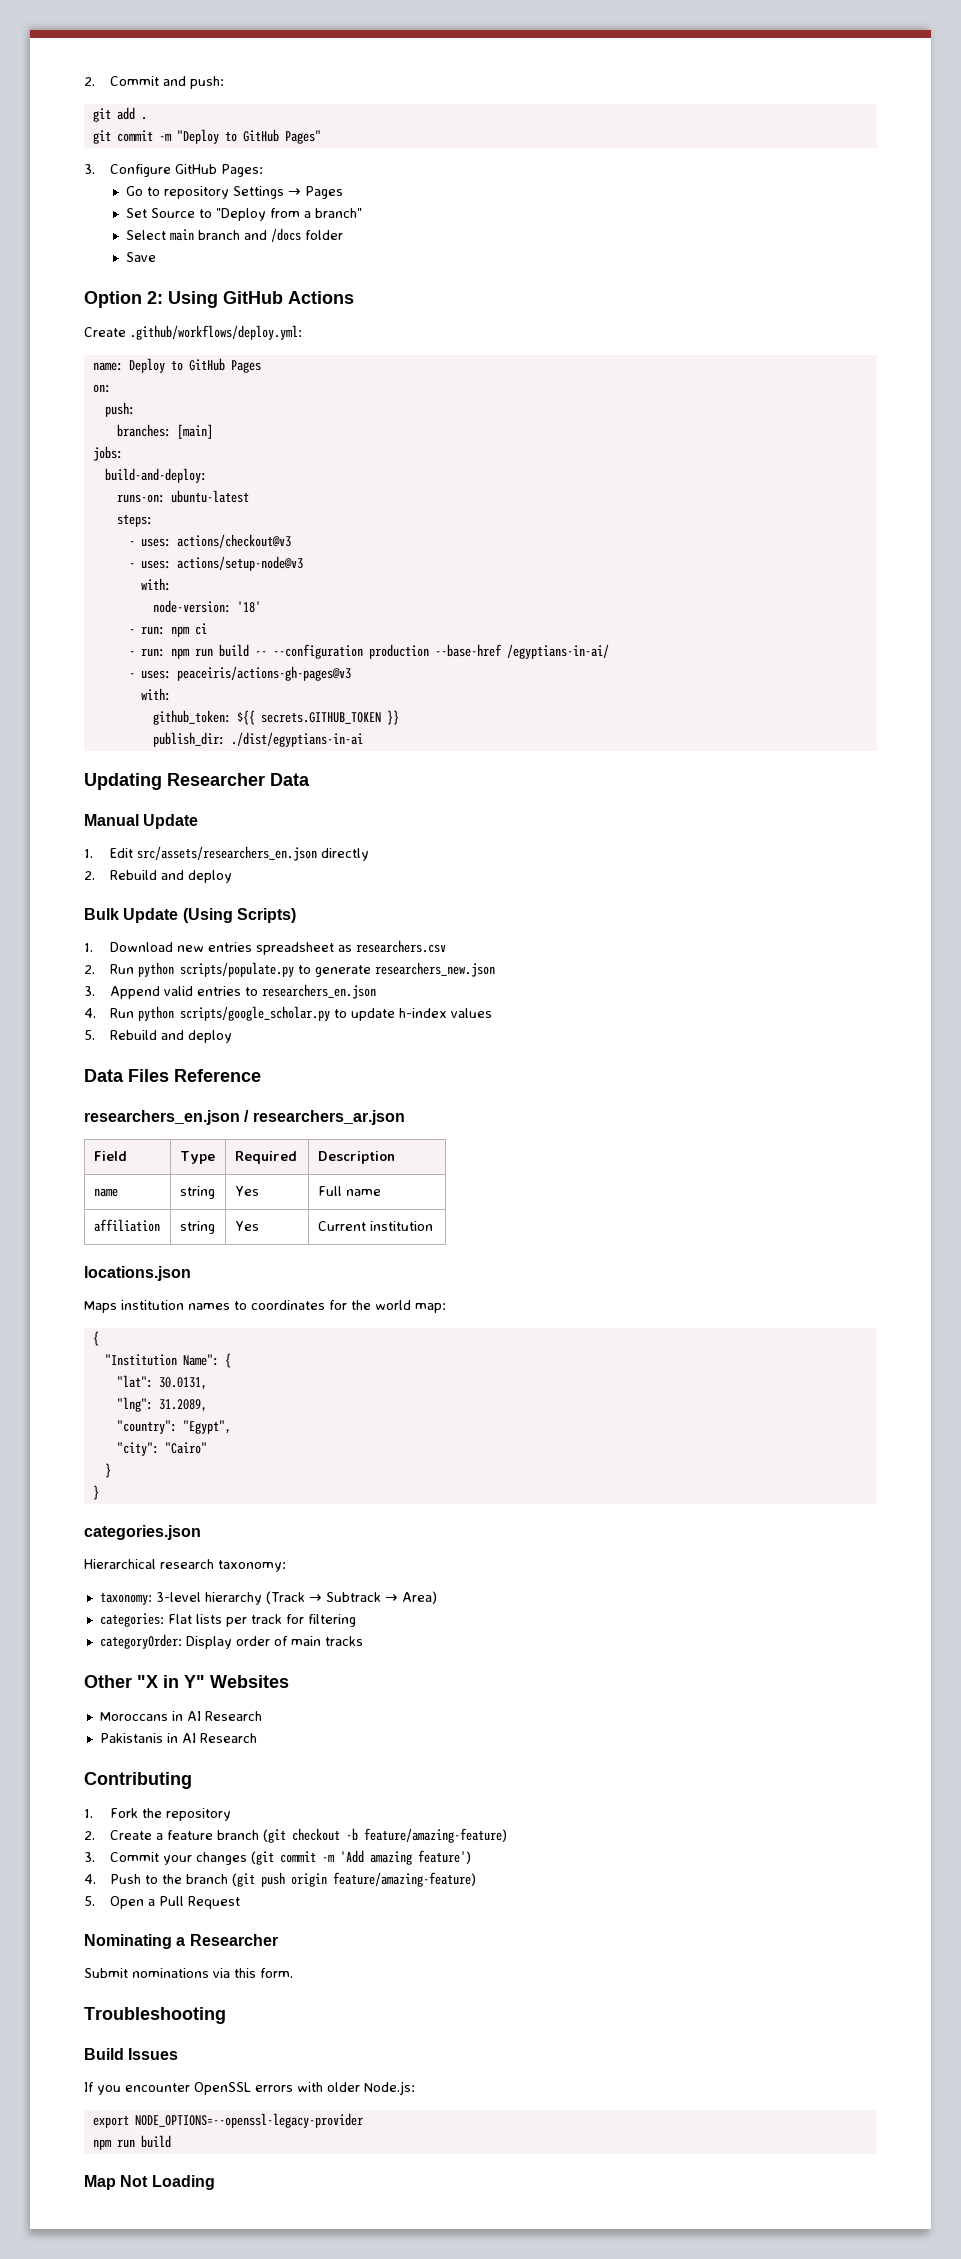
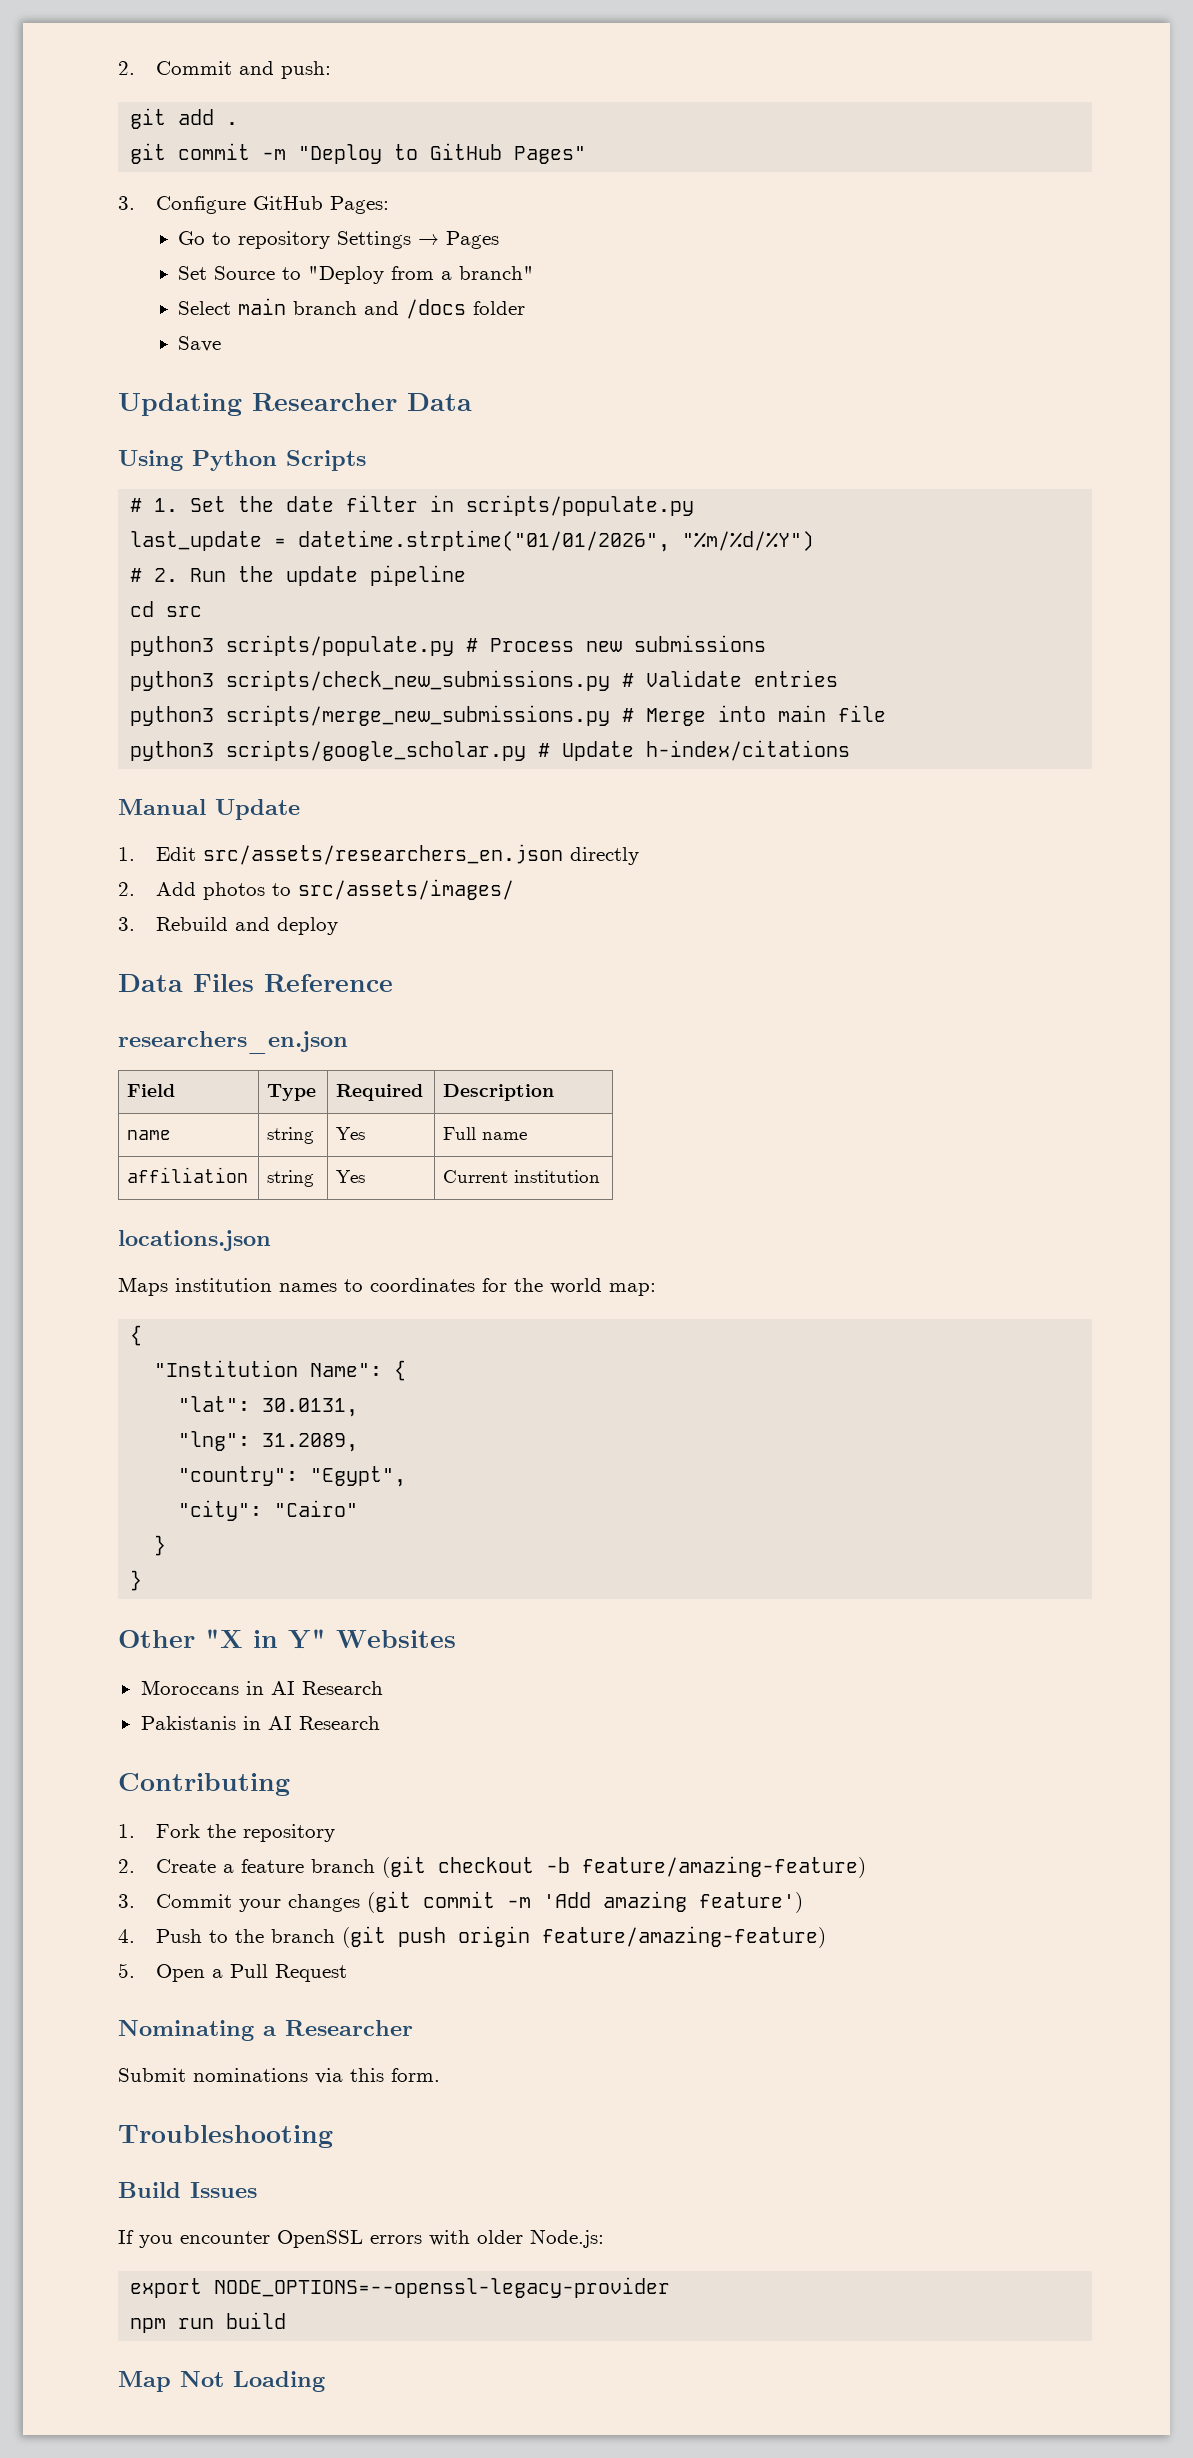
- Option 2: Using GitHub Actions
- Create .github/workflows/deploy.yml:
- name: Deploy to GitHub Pages
- on:
- push:
- branches: [main]
- jobs:
- build-and-deploy:
- runs-on: ubuntu-latest
- steps:
- - uses: actions/checkout@v3
- - uses: actions/setup-node@v3
- with:
- node-version: '18'
- - run: npm ci
- - run: npm run build -- --configuration production --base-href /egyptians-in-ai/
- - uses: peaceiris/actions-gh-pages@v3
- with:
- github_token: ${{ secrets.GITHUB_TOKEN }}
- publish_dir: ./dist/egyptians-in-ai
  Updating Researcher Data
+ Using Python Scripts
+ # 1. Set the date filter in scripts/populate.py
+ last_update = datetime.strptime("01/01/2026", "%m/%d/%Y")
+ # 2. Run the update pipeline
+ cd src
+ python3 scripts/populate.py # Process new submissions
+ python3 scripts/check_new_submissions.py # Validate entries
+ python3 scripts/merge_new_submissions.py # Merge into main file
+ python3 scripts/google_scholar.py # Update h-index/citations
- 2. Rebuild and deploy
- Bulk Update (Using Scripts)
- 1. Download new entries spreadsheet as researchers.csv
- 2. Run python scripts/populate.py to generate researchers_new.json
- 3. Append valid entries to researchers_en.json
- 4. Run python scripts/google_scholar.py to update h-index values
- 5. Rebuild and deploy
+ 2. Add photos to src/assets/images/
+ 3. Rebuild and deploy
- researchers_en.json / researchers_ar.json
+ researchers_en.json
- categories.json
- Hierarchical research taxonomy:
- taxonomy: 3-level hierarchy (Track → Subtrack → Area)
- categories: Flat lists per track for filtering
- categoryOrder: Display order of main tracks

